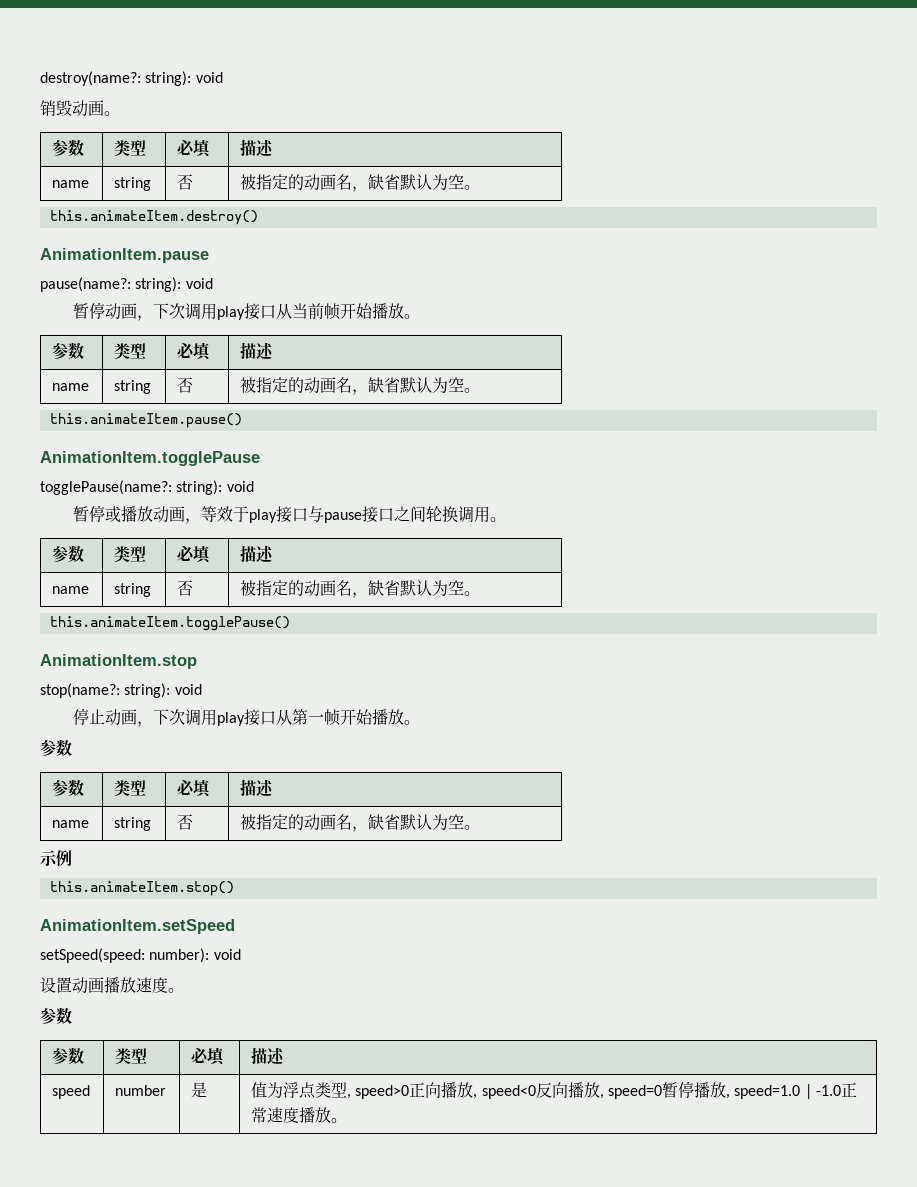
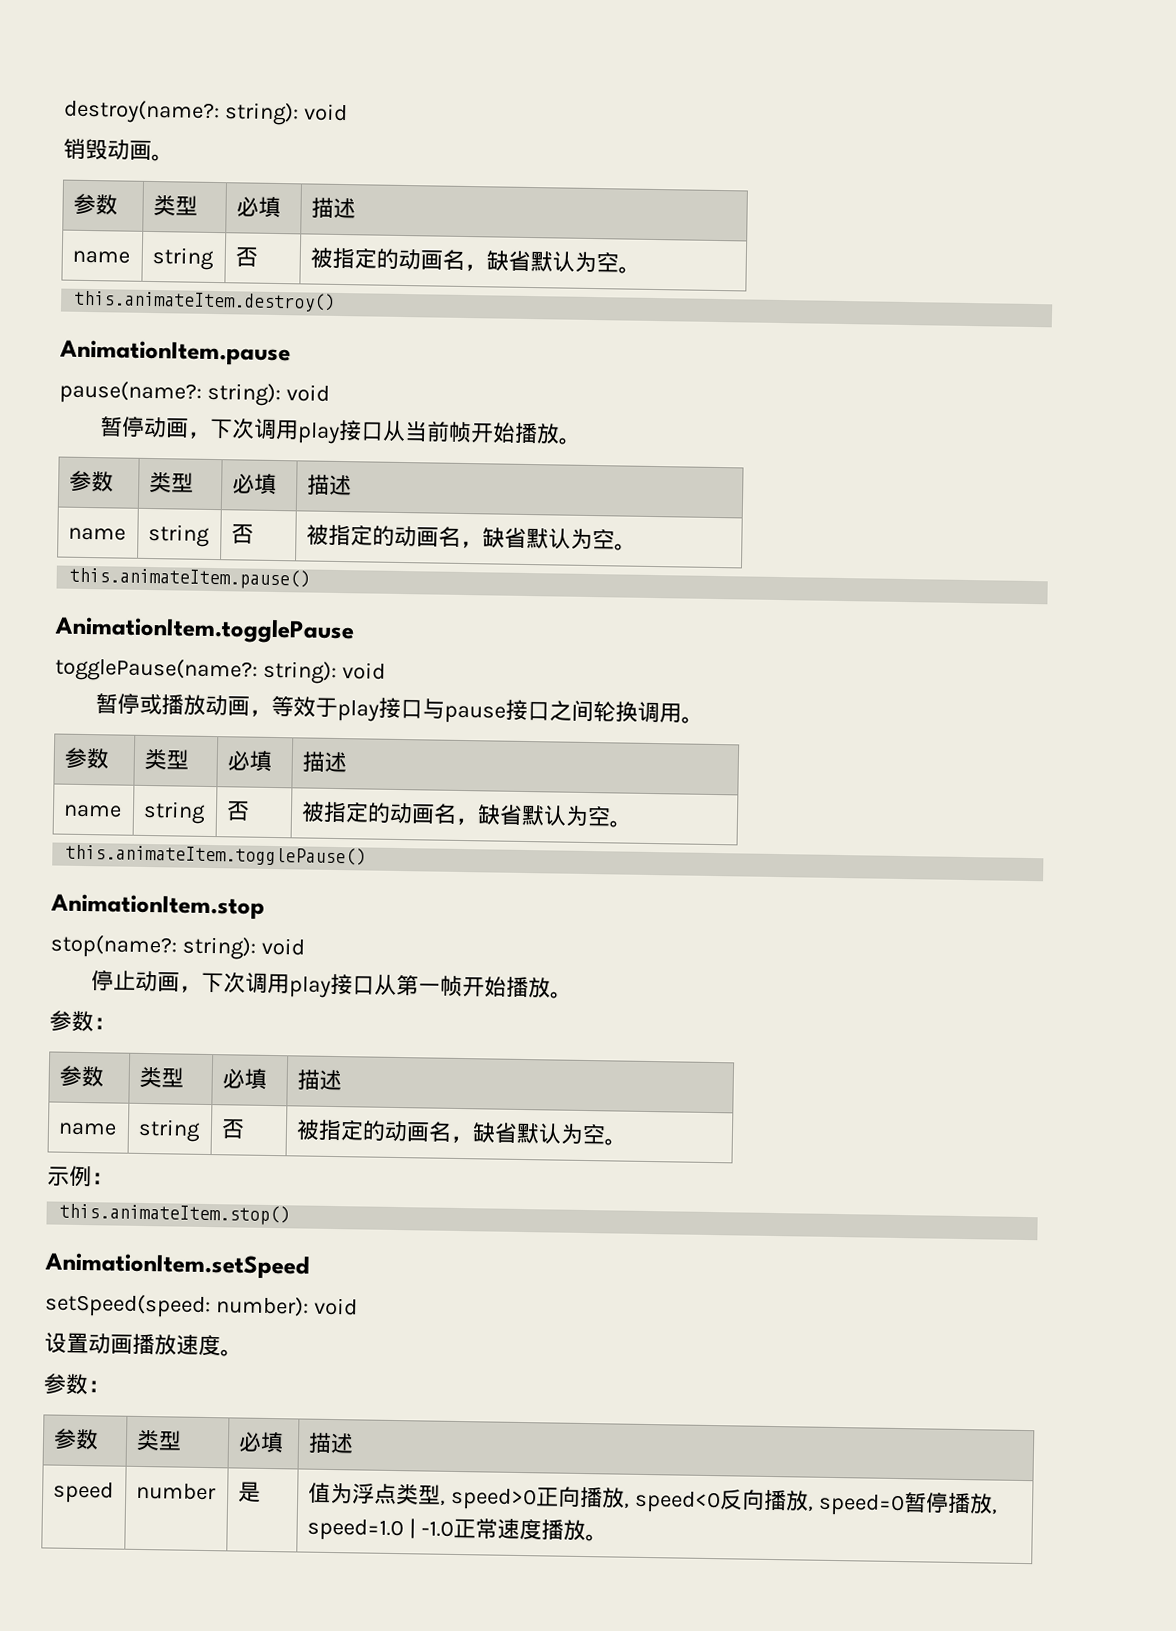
  停止动画，下次调用play接口从第一帧开始播放。
- 参数
+ 参数：
- 示例
+ 示例：
  设置动画播放速度。
- 参数
+ 参数：

